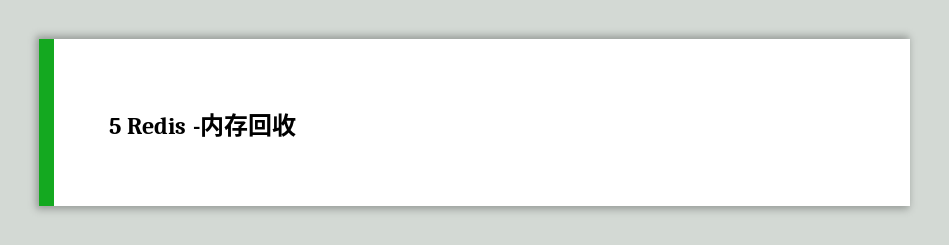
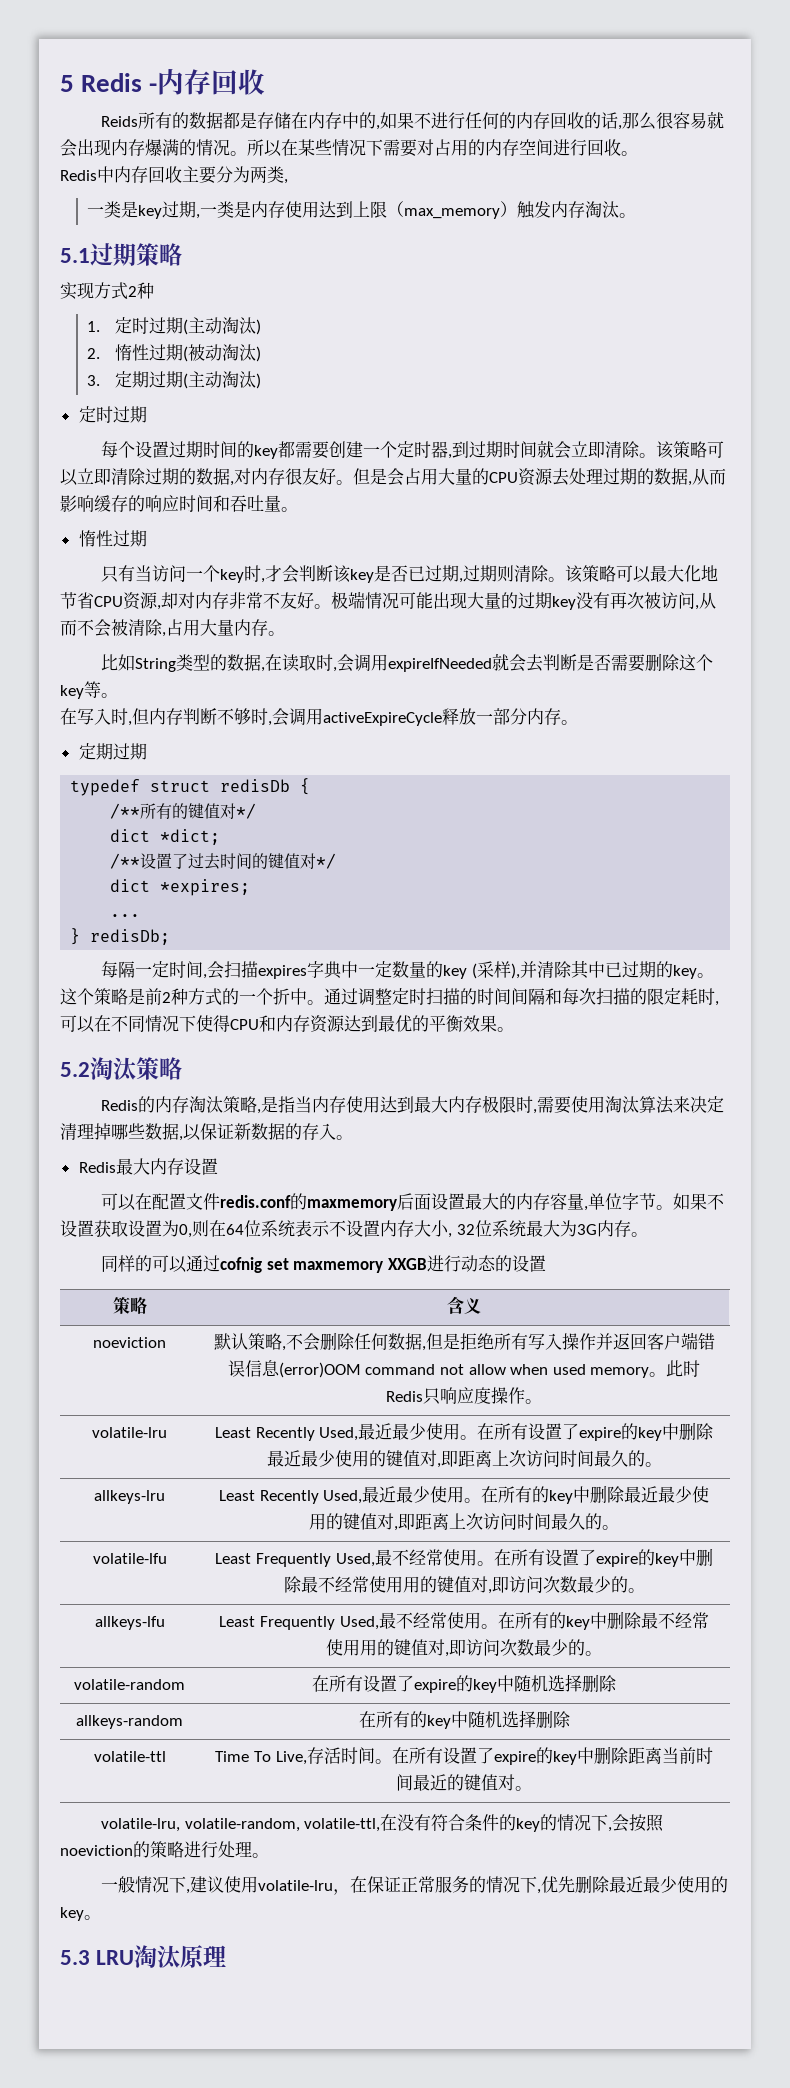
+ Reids所有的数据都是存储在内存中的,如果不进行任何的内存回收的话,那么很容易就会出现内存爆满的情况。所以在某些情况下需要对占用的内存空间进行回收。
+ Redis中内存回收主要分为两类,
+ 一类是key过期,一类是内存使用达到上限（max_memory）触发内存淘汰。
+ 5.1过期策略
+ 实现方式2种
+ 1.定时过期(主动淘汰)
+ 2.惰性过期(被动淘汰)
+ 3.定期过期(主动淘汰)
+ 定时过期
+ 每个设置过期时间的key都需要创建一个定时器,到过期时间就会立即清除。该策略可以立即清除过期的数据,对内存很友好。但是会占用大量的CPU资源去处理过期的数据,从而影响缓存的响应时间和吞吐量。
+ 惰性过期
+ 只有当访问一个key时,才会判断该key是否已过期,过期则清除。该策略可以最大化地节省CPU资源,却对内存非常不友好。极端情况可能出现大量的过期key没有再次被访问,从而不会被清除,占用大量内存。
+ 比如String类型的数据,在读取时,会调用expireIfNeeded就会去判断是否需要删除这个key等。
+ 在写入时,但内存判断不够时,会调用activeExpireCycle释放一部分内存。
+ 定期过期
+ typedef struct redisDb {
+ /**所有的键值对*/
+ dict *dict;
+ /**设置了过去时间的键值对*/
+ dict *expires;
+ ...
+ } redisDb;
+ 每隔一定时间,会扫描expires字典中一定数量的key (采样),并清除其中已过期的key。这个策略是前2种方式的一个折中。通过调整定时扫描的时间间隔和每次扫描的限定耗时,可以在不同情况下使得CPU和内存资源达到最优的平衡效果。
+ 5.2淘汰策略
+ Redis的内存淘汰策略,是指当内存使用达到最大内存极限时,需要使用淘汰算法来决定清理掉哪些数据,以保证新数据的存入。
+ Redis最大内存设置
+ 可以在配置文件redis.conf的maxmemory后面设置最大的内存容量,单位字节。如果不设置获取设置为0,则在64位系统表示不设置内存大小, 32位系统最大为3G内存。
+ 同样的可以通过cofnig set maxmemory XXGB进行动态的设置
+ 策略 | 含义
+ noeviction | 默认策略,不会删除任何数据,但是拒绝所有写入操作并返回客户端错误信息(error)OOM command not allow when used memory。此时Redis只响应度操作。
+ volatile-lru | Least Recently Used,最近最少使用。在所有设置了expire的key中删除最近最少使用的键值对,即距离上次访问时间最久的。
+ allkeys-lru | Least Recently Used,最近最少使用。在所有的key中删除最近最少使用的键值对,即距离上次访问时间最久的。
+ volatile-lfu | Least Frequently Used,最不经常使用。在所有设置了expire的key中删除最不经常使用用的键值对,即访问次数最少的。
+ allkeys-lfu | Least Frequently Used,最不经常使用。在所有的key中删除最不经常使用用的键值对,即访问次数最少的。
+ volatile-random | 在所有设置了expire的key中随机选择删除
+ allkeys-random | 在所有的key中随机选择删除
+ volatile-ttl | Time To Live,存活时间。在所有设置了expire的key中删除距离当前时间最近的键值对。
+ volatile-lru, volatile-random, volatile-ttl,在没有符合条件的key的情况下,会按照noeviction的策略进行处理。
+ 一般情况下,建议使用volatile-lru，在保证正常服务的情况下,优先删除最近最少使用的key。
+ 5.3 LRU淘汰原理

